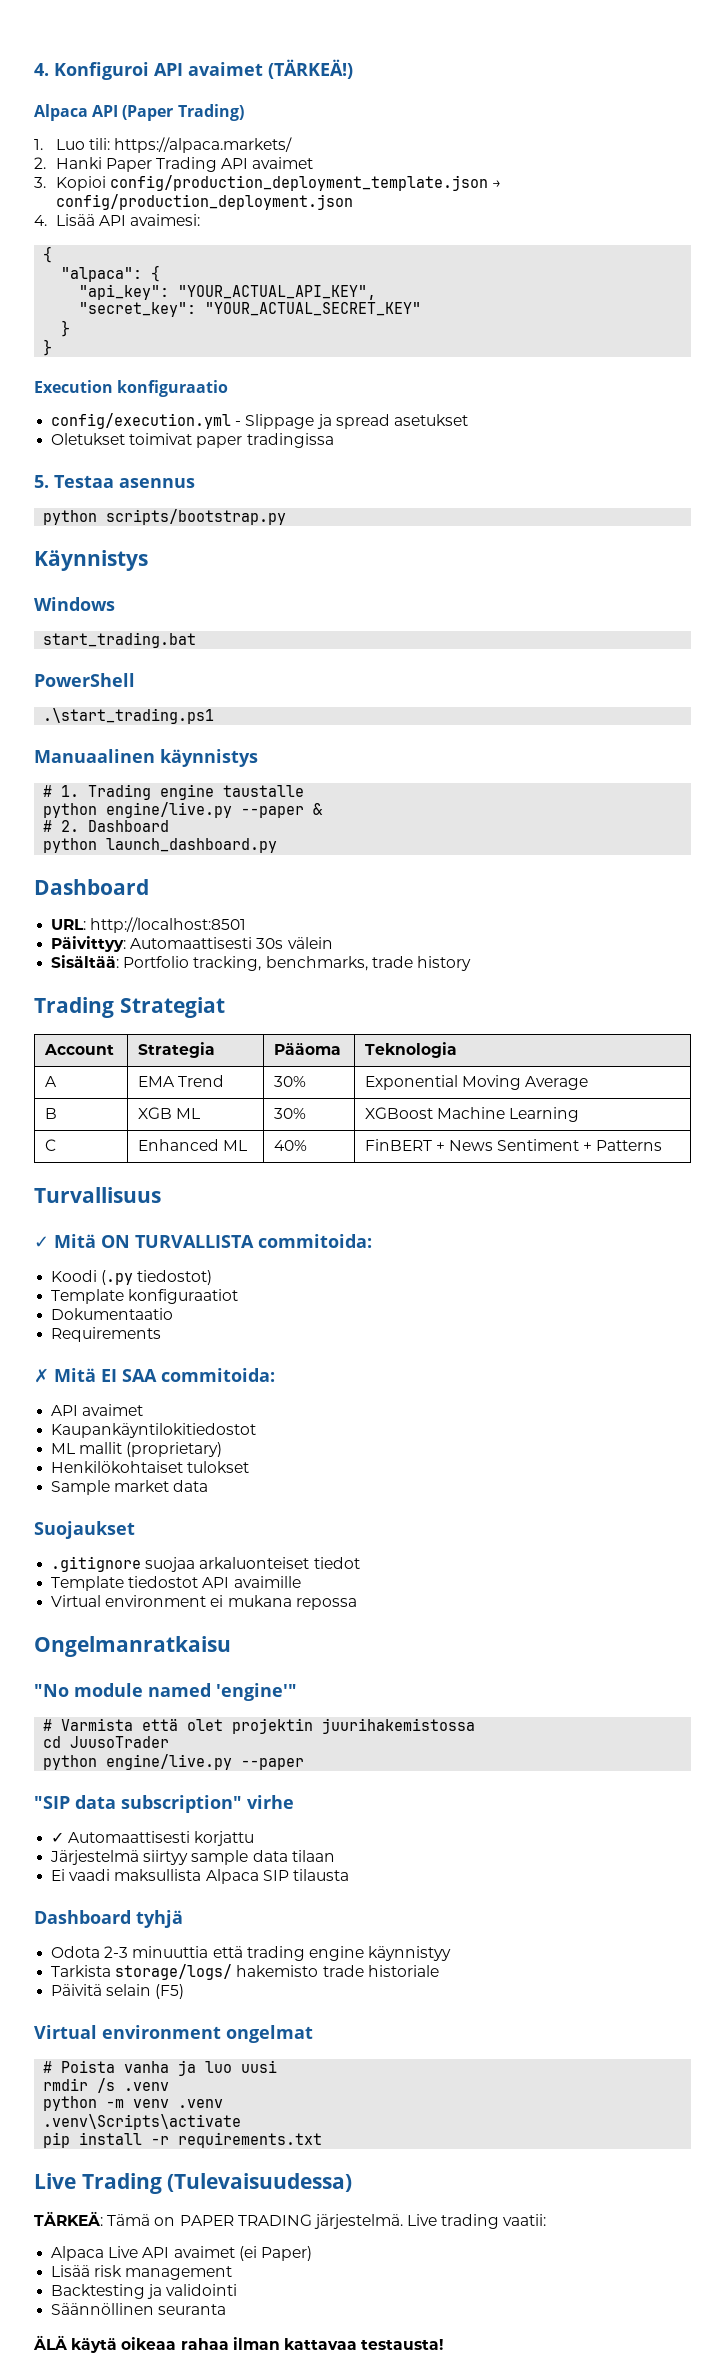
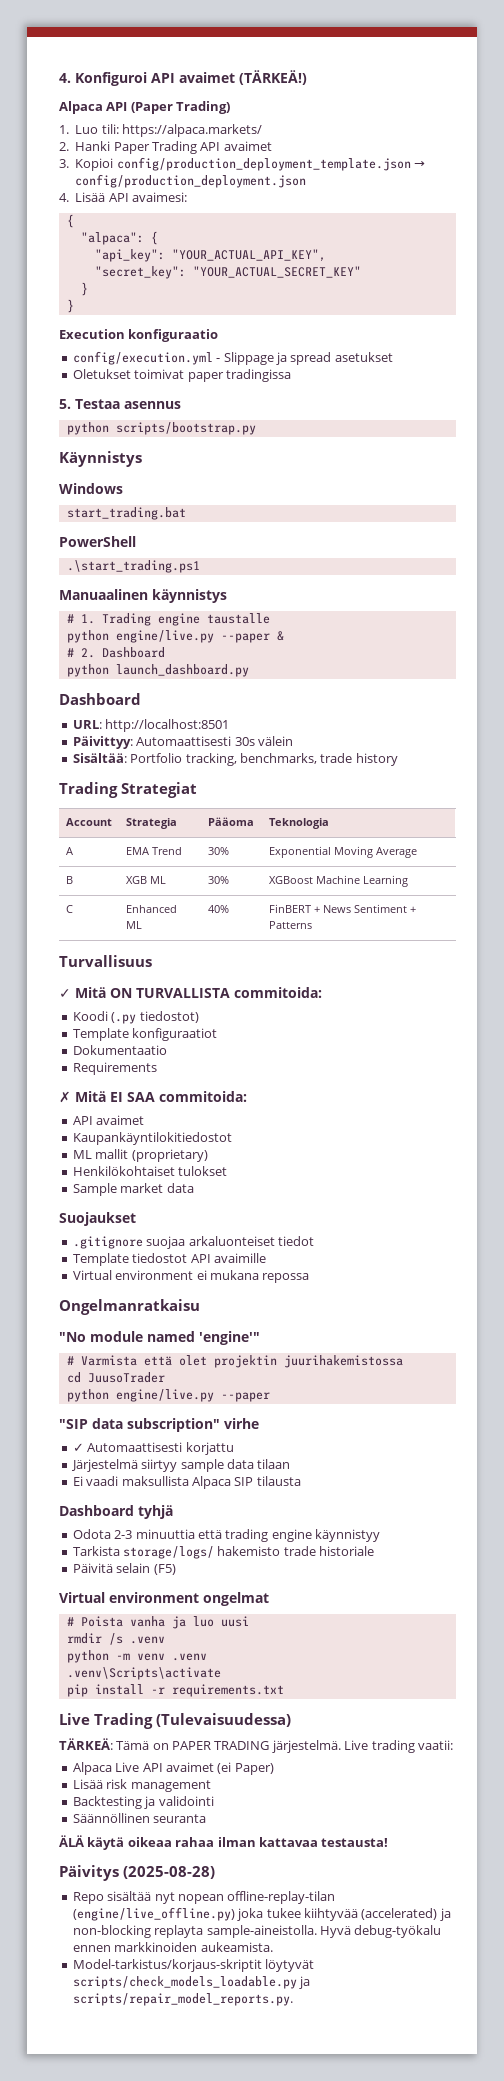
+ Päivitys (2025-08-28)
+ Repo sisältää nyt nopean offline-replay-tilan (engine/live_offline.py) joka tukee kiihtyvää (accelerated) ja non-blocking replayta sample-aineistolla. Hyvä debug-työkalu ennen markkinoiden aukeamista.
+ Model-tarkistus/korjaus-skriptit löytyvät scripts/check_models_loadable.py ja scripts/repair_model_reports.py.

